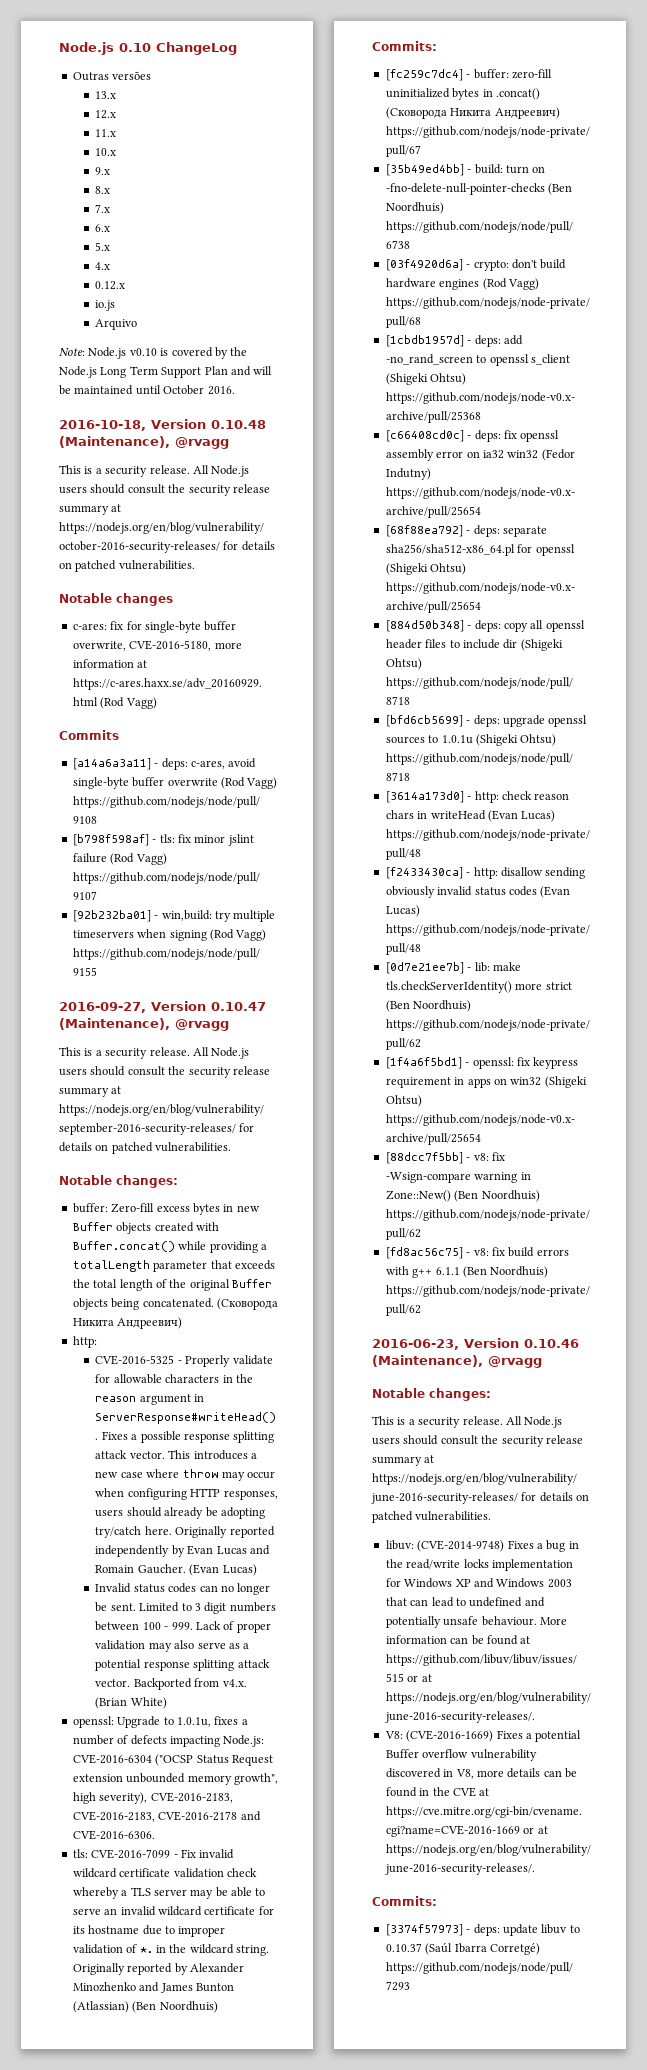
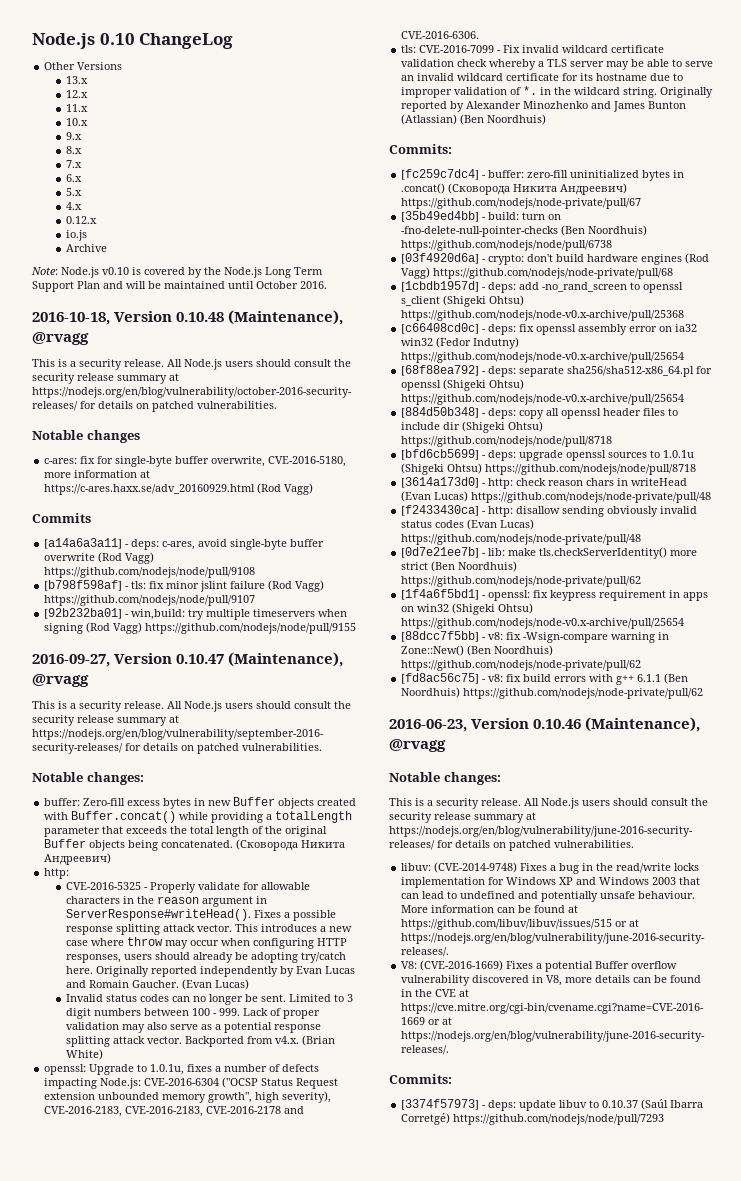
- Outras versões
+ Other Versions
- Arquivo
+ Archive

